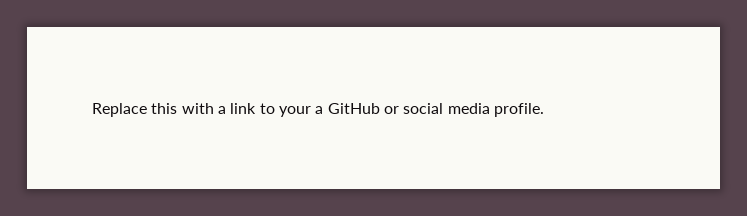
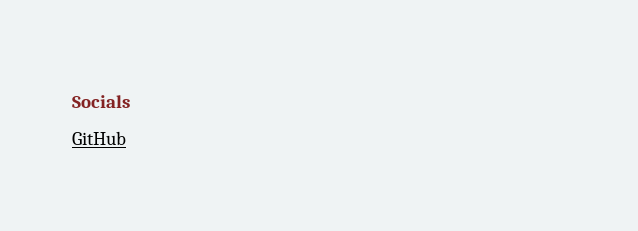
- Replace this with a link to your a GitHub or social media profile.
+ Socials
+ GitHub

